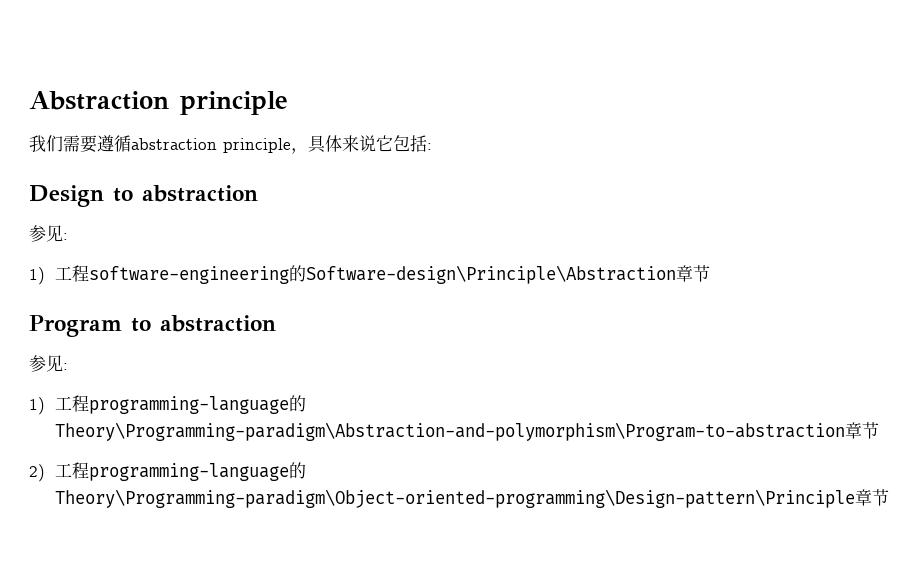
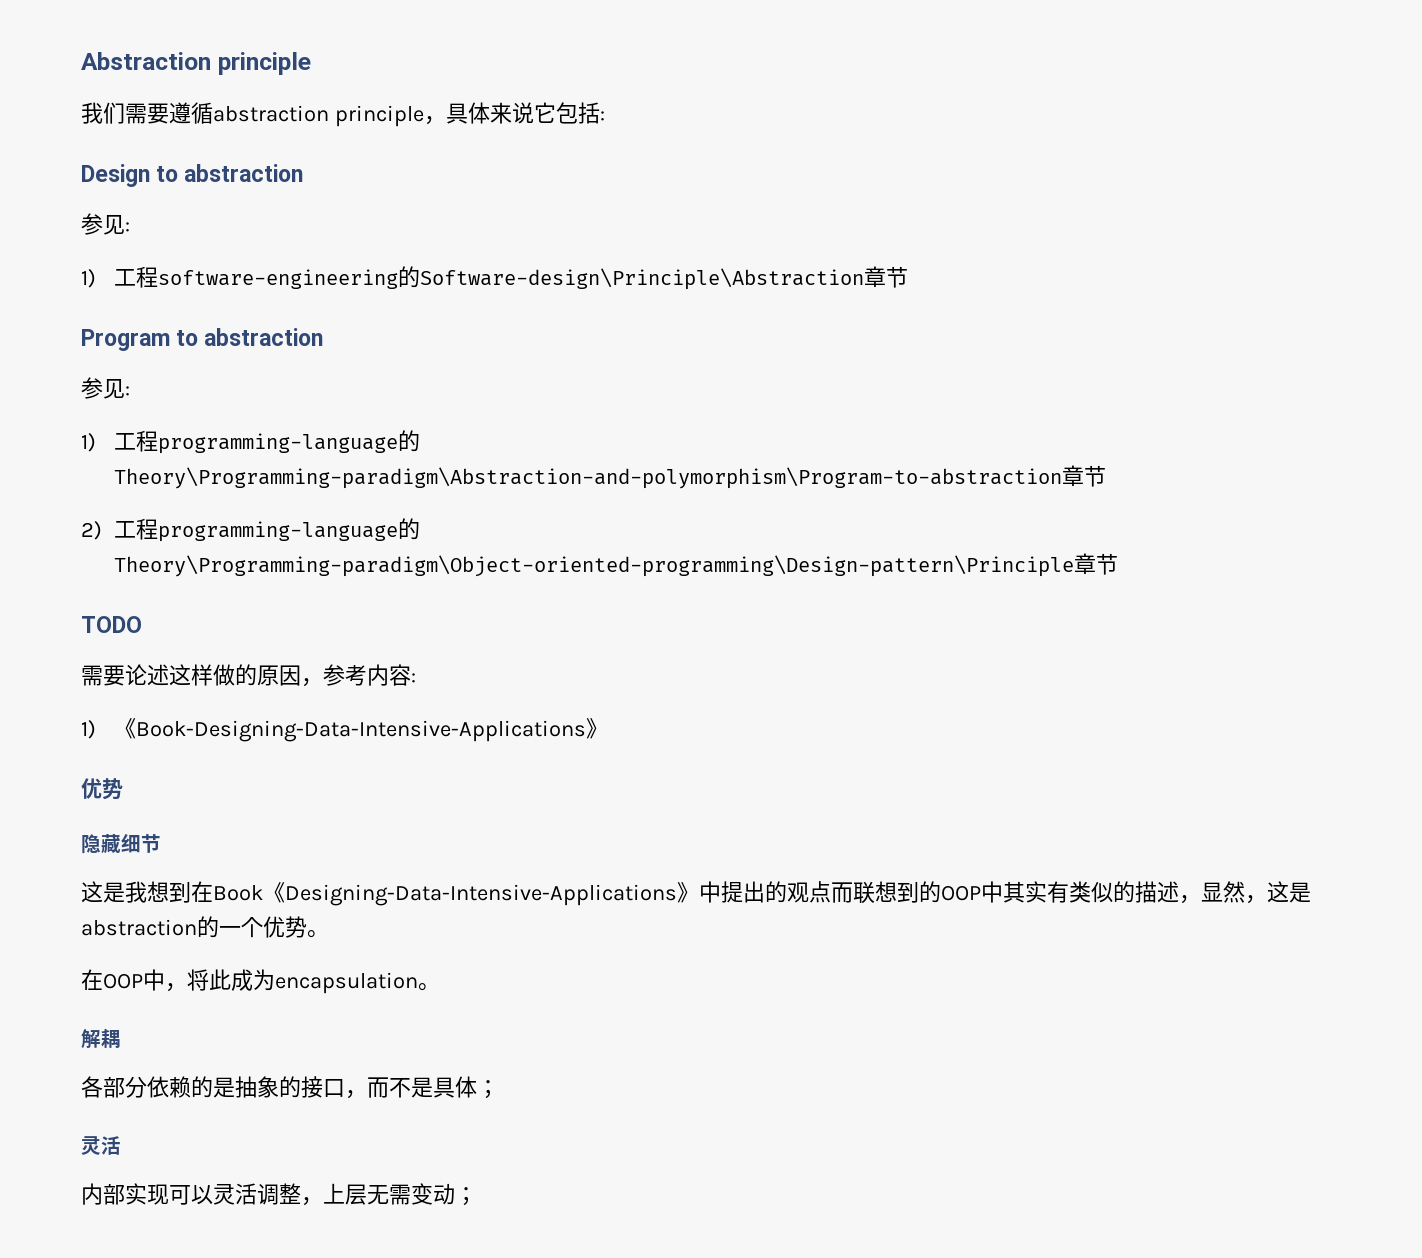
+ TODO
+ 需要论述这样做的原因，参考内容:
+ 1)《Book-Designing-Data-Intensive-Applications》
+ 优势
+ 隐藏细节
+ 这是我想到在Book《Designing-Data-Intensive-Applications》中提出的观点而联想到的OOP中其实有类似的描述，显然，这是abstraction的一个优势。
+ 在OOP中，将此成为encapsulation。
+ 解耦
+ 各部分依赖的是抽象的接口，而不是具体；
+ 灵活
+ 内部实现可以灵活调整，上层无需变动；

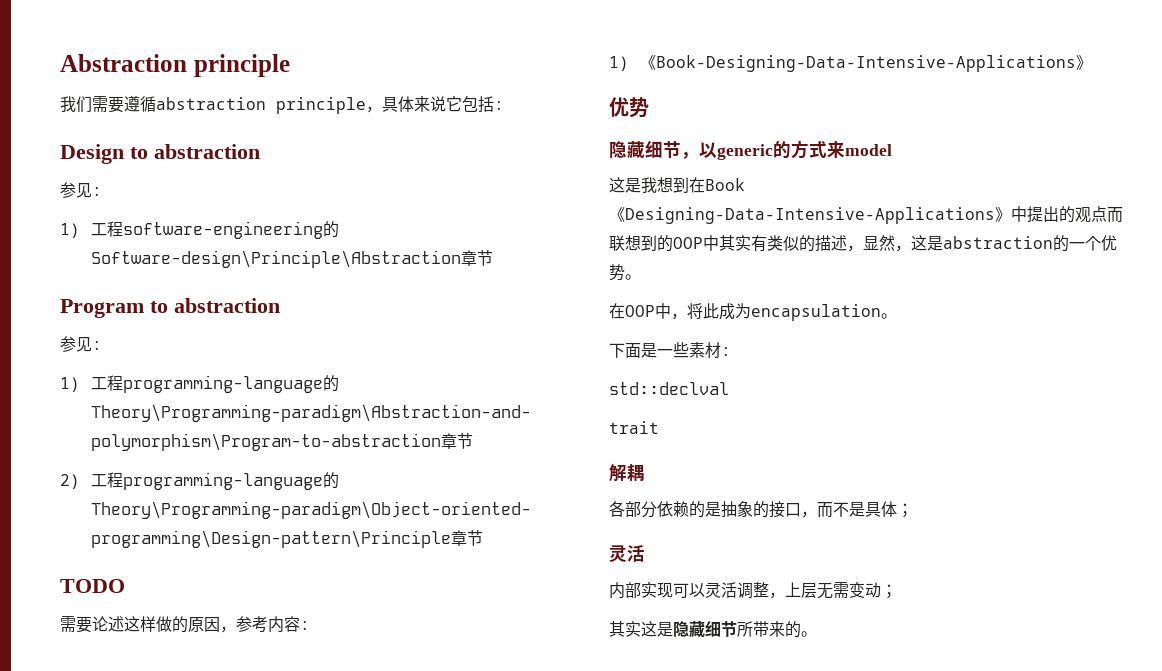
- 隐藏细节
+ 隐藏细节，以generic的方式来model
+ 下面是一些素材:
+ std::declval
+ trait
+ 其实这是隐藏细节所带来的。

